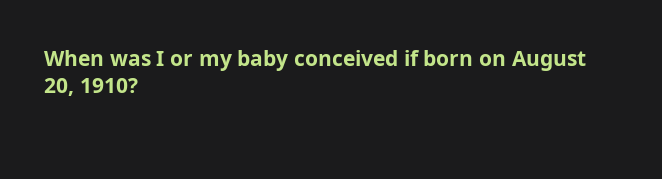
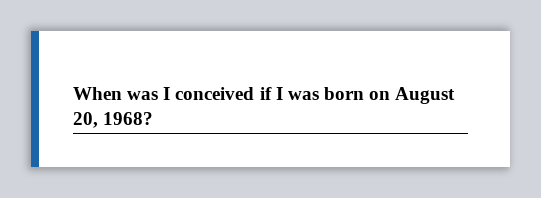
- When was I or my baby conceived if born on August 20, 1910?
+ When was I conceived if I was born on August 20, 1968?

